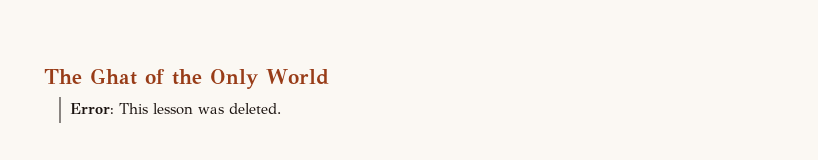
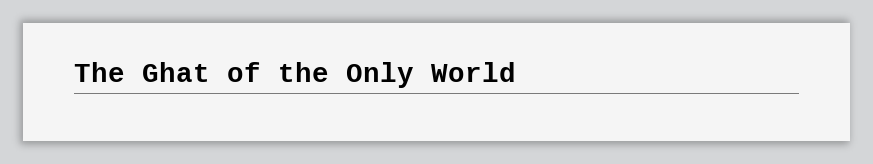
- Error: This lesson was deleted.

